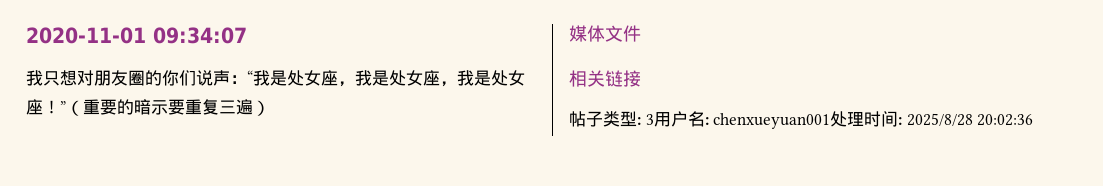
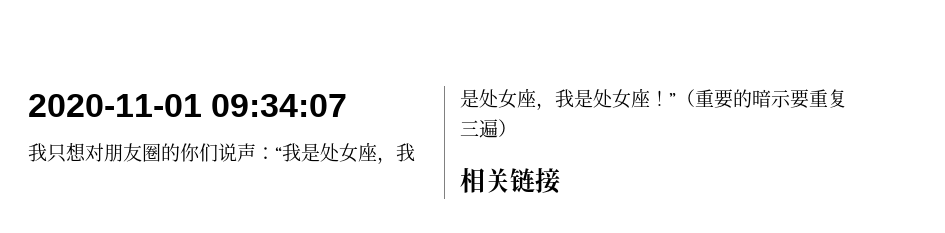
- 媒体文件
- 帖子类型: 3用户名: chenxueyuan001处理时间: 2025/8/28 20:02:36

